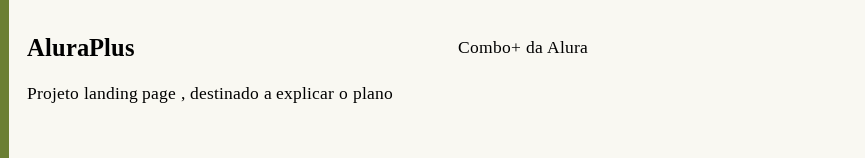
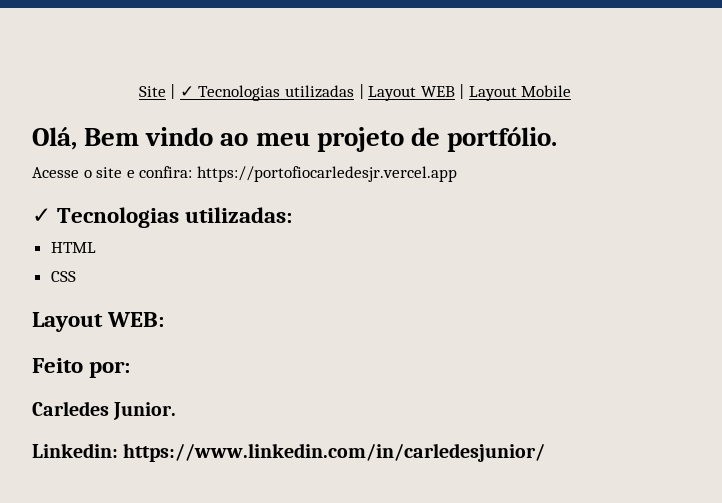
- AluraPlus
- Projeto landing page , destinado a explicar o plano Combo+ da Alura
+ Site | ✓ Tecnologias utilizadas | Layout WEB | Layout Mobile
+ Olá, Bem vindo ao meu projeto de portfólio.
+ Acesse o site e confira: https://portofiocarledesjr.vercel.app
+ ✓ Tecnologias utilizadas:
+ HTML
+ CSS
+ Layout WEB:
+ Feito por:
+ Carledes Junior.
+ Linkedin: https://www.linkedin.com/in/carledesjunior/

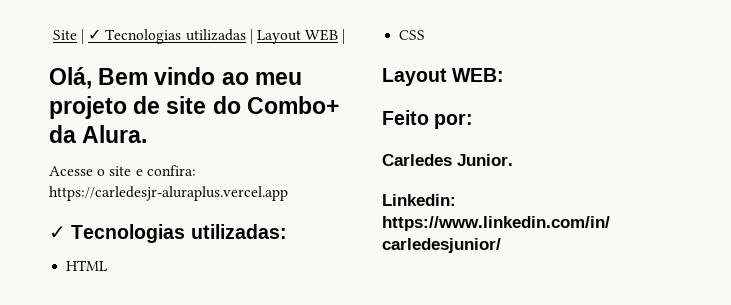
- Site | ✓ Tecnologias utilizadas | Layout WEB | Layout Mobile
+ Site | ✓ Tecnologias utilizadas | Layout WEB |
- Olá, Bem vindo ao meu projeto de portfólio.
+ Olá, Bem vindo ao meu projeto de site do Combo+ da Alura.
- Acesse o site e confira: https://portofiocarledesjr.vercel.app
+ Acesse o site e confira: https://carledesjr-aluraplus.vercel.app

